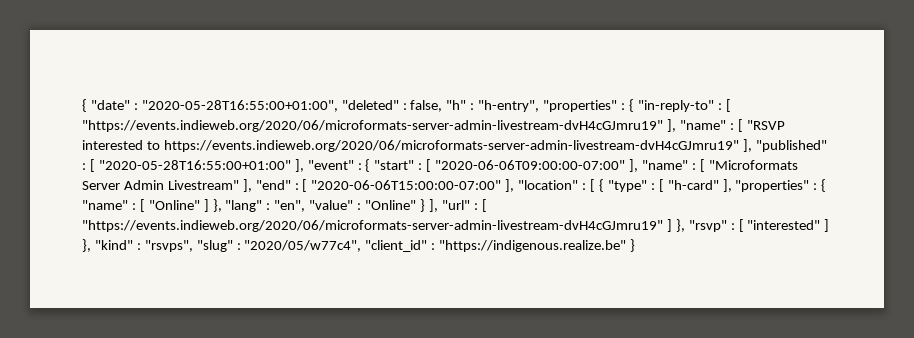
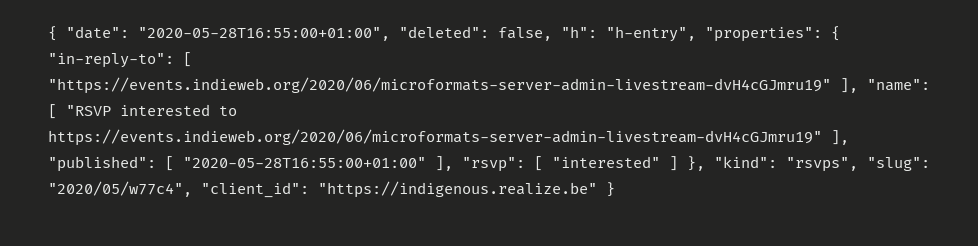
- { "date" : "2020-05-28T16:55:00+01:00", "deleted" : false, "h" : "h-entry", "properties" : { "in-reply-to" : [ "https://events.indieweb.org/2020/06/microformats-server-admin-livestream-dvH4cGJmru19" ], "name" : [ "RSVP interested to https://events.indieweb.org/2020/06/microformats-server-admin-livestream-dvH4cGJmru19" ], "published" : [ "2020-05-28T16:55:00+01:00" ], "event" : { "start" : [ "2020-06-06T09:00:00-07:00" ], "name" : [ "Microformats Server Admin Livestream" ], "end" : [ "2020-06-06T15:00:00-07:00" ], "location" : [ { "type" : [ "h-card" ], "properties" : { "name" : [ "Online" ] }, "lang" : "en", "value" : "Online" } ], "url" : [ "https://events.indieweb.org/2020/06/microformats-server-admin-livestream-dvH4cGJmru19" ] }, "rsvp" : [ "interested" ] }, "kind" : "rsvps", "slug" : "2020/05/w77c4", "client_id" : "https://indigenous.realize.be" }
+ { "date": "2020-05-28T16:55:00+01:00", "deleted": false, "h": "h-entry", "properties": { "in-reply-to": [ "https://events.indieweb.org/2020/06/microformats-server-admin-livestream-dvH4cGJmru19" ], "name": [ "RSVP interested to https://events.indieweb.org/2020/06/microformats-server-admin-livestream-dvH4cGJmru19" ], "published": [ "2020-05-28T16:55:00+01:00" ], "rsvp": [ "interested" ] }, "kind": "rsvps", "slug": "2020/05/w77c4", "client_id": "https://indigenous.realize.be" }

